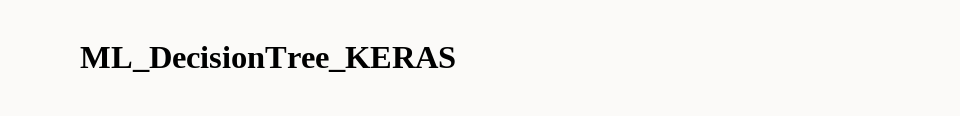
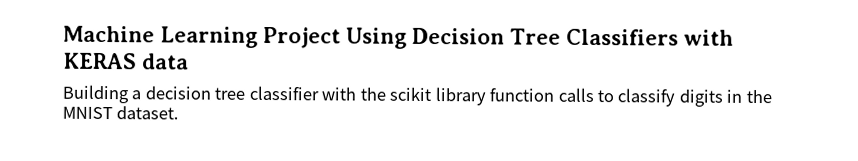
- ML_DecisionTree_KERAS
+ Machine Learning Project Using Decision Tree Classifiers with KERAS data
+ Building a decision tree classifier with the scikit library function calls to classify digits in the MNIST dataset.

